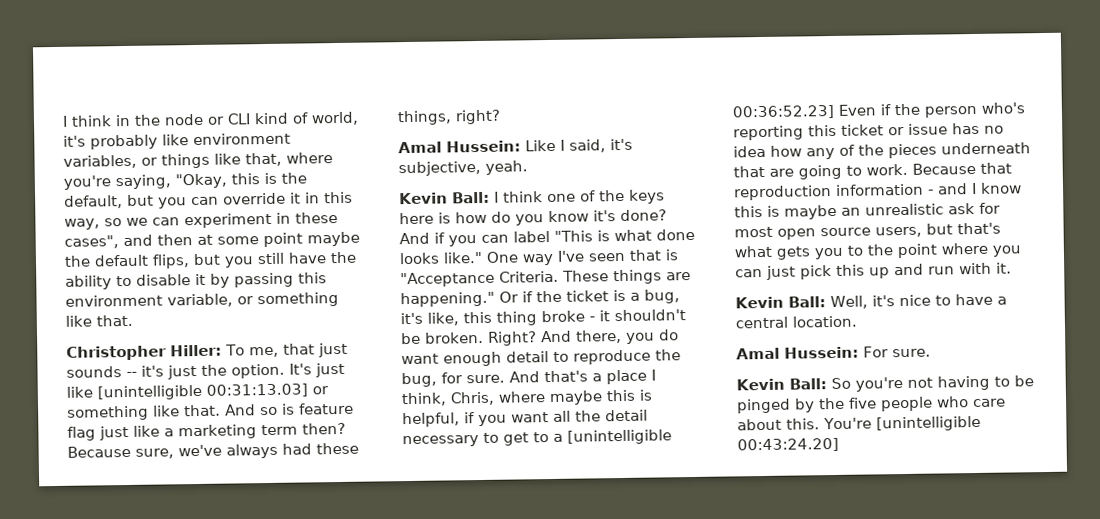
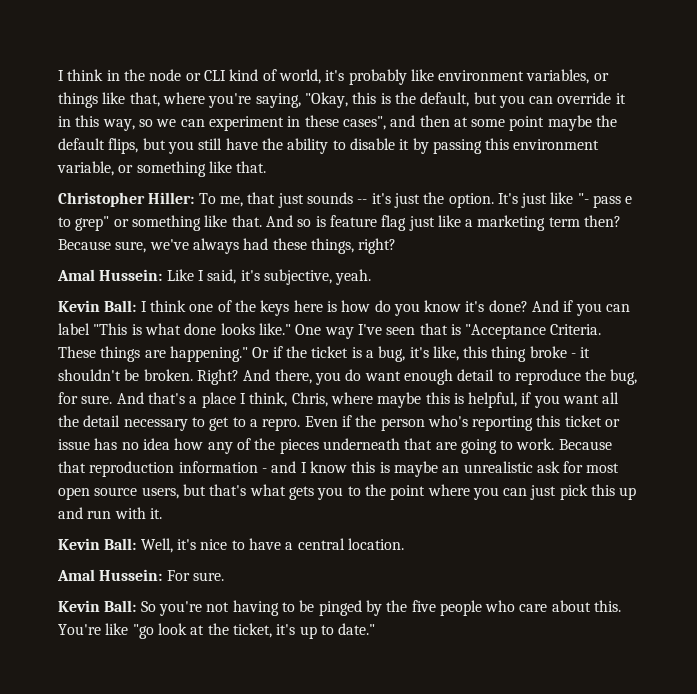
- It's just like [unintelligible 00:31:13.03] or something like that.
+ It's just like "- pass e to grep" or something like that.
- And that's a place I think, Chris, where maybe this is helpful, if you want all the detail necessary to get to a [unintelligible 00:36:52.23] Even if the person who's reporting this ticket or issue has no idea how any of the pieces underneath that are going to work.
+ And that's a place I think, Chris, where maybe this is helpful, if you want all the detail necessary to get to a repro. Even if the person who's reporting this ticket or issue has no idea how any of the pieces underneath that are going to work.
- You're [unintelligible 00:43:24.20]
+ You're like "go look at the ticket, it's up to date."

